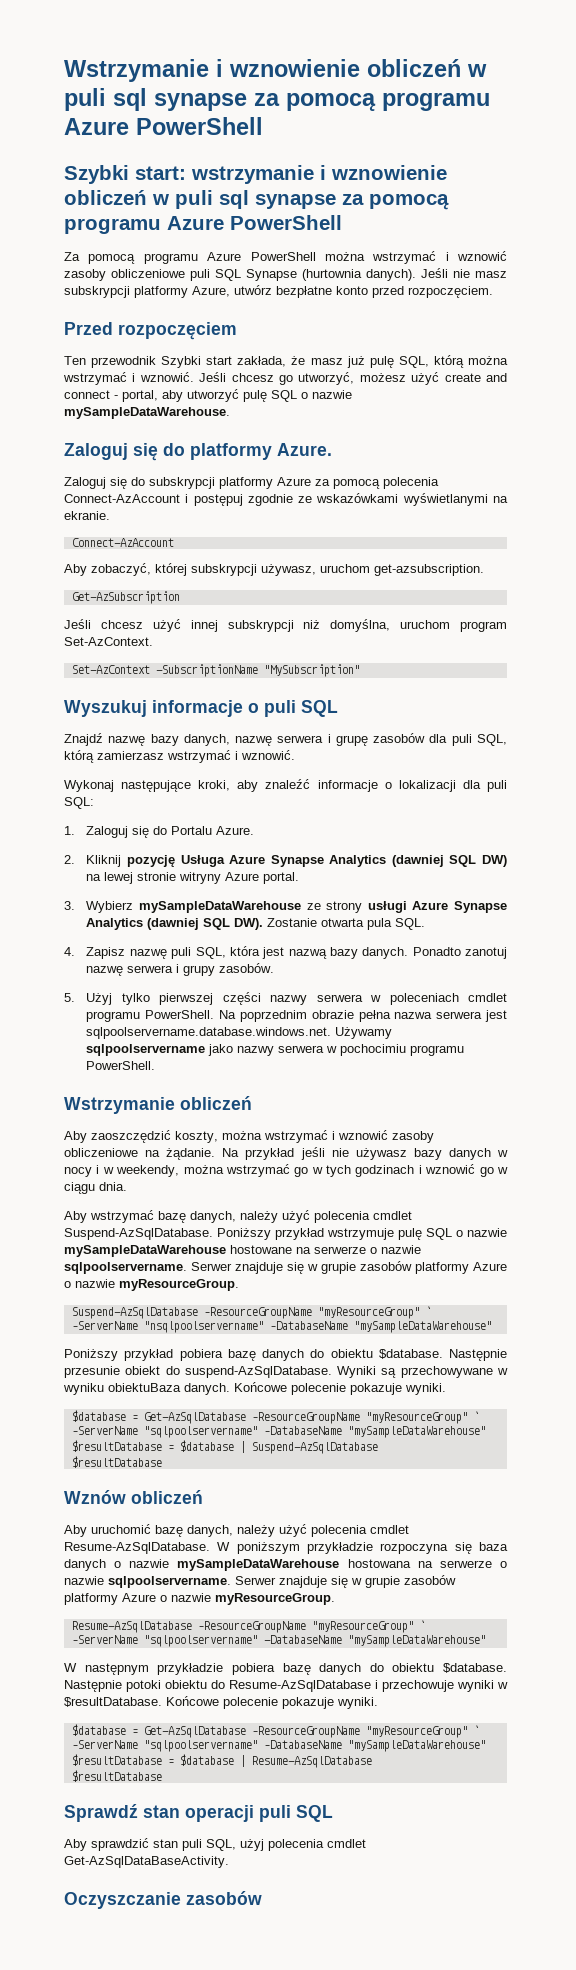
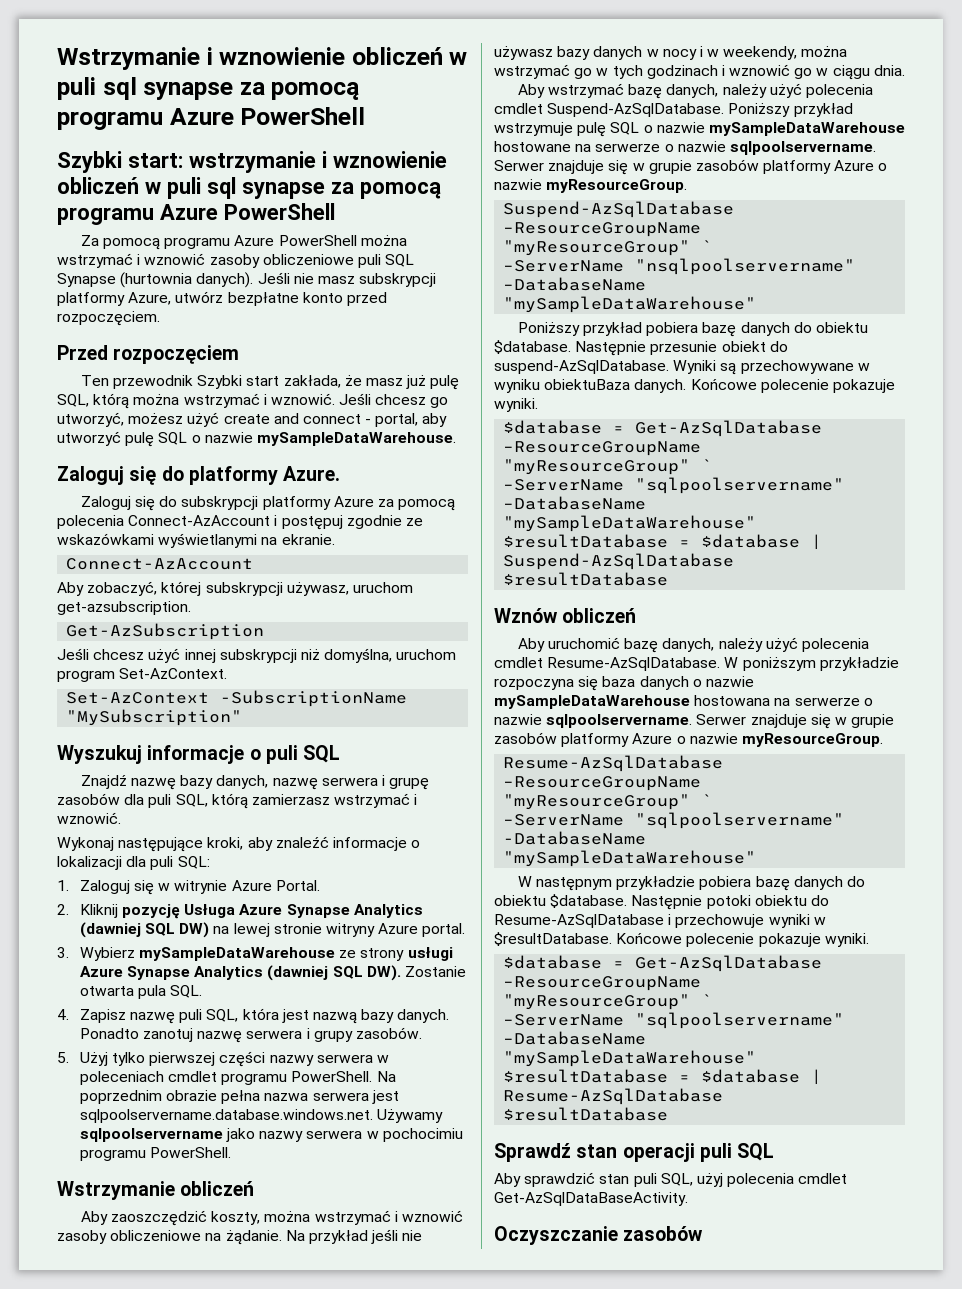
- 1. Zaloguj się do Portalu Azure.
+ 1. Zaloguj się w witrynie Azure Portal.

